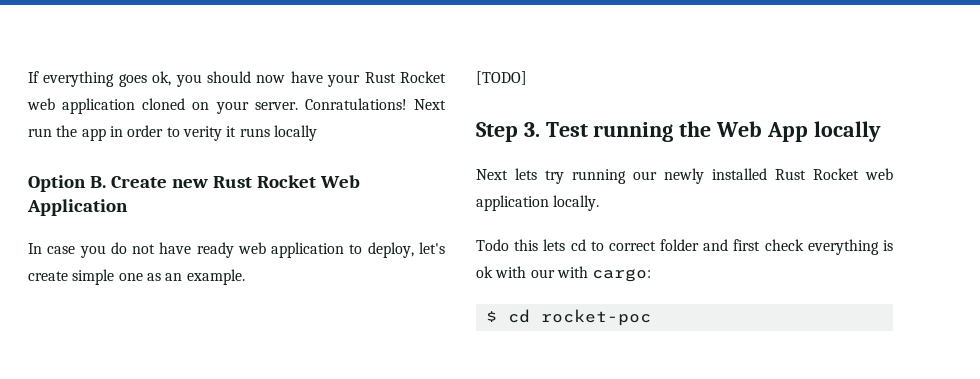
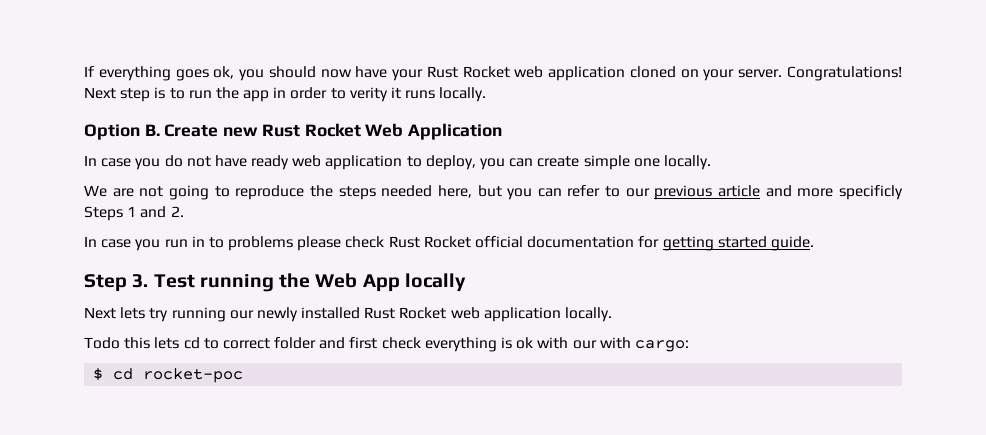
- Conratulations! Next run the app in order to verity it runs locally
+ Congratulations! Next step is to run the app in order to verity it runs locally.
- In case you do not have ready web application to deploy, let's create simple one as an example.
- [TODO]
+ In case you do not have ready web application to deploy, you can create simple one locally.
+ We are not going to reproduce the steps needed here, but you can refer to our previous article and more specificly Steps 1 and 2.
+ In case you run in to problems please check Rust Rocket official documentation for getting started guide.

